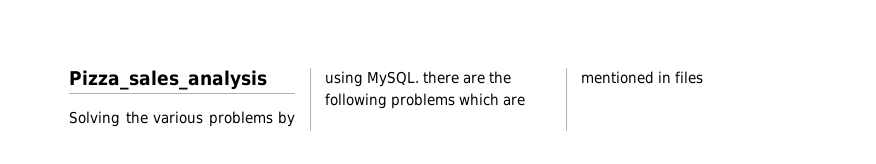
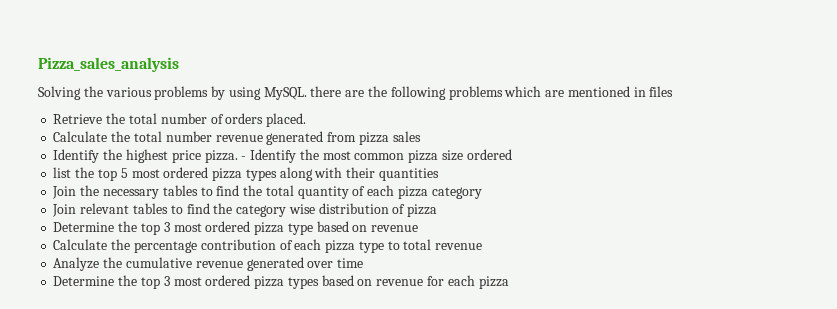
+ Retrieve the total number of orders placed.
+ Calculate the total number revenue generated from pizza sales
+ Identify the highest price pizza. - Identify the most common pizza size ordered
+ list the top 5 most ordered pizza types along with their quantities
+ Join the necessary tables to find the total quantity of each pizza category
+ Join relevant tables to find the category wise distribution of pizza
+ Determine the top 3 most ordered pizza type based on revenue
+ Calculate the percentage contribution of each pizza type to total revenue
+ Analyze the cumulative revenue generated over time
+ Determine the top 3 most ordered pizza types based on revenue for each pizza

